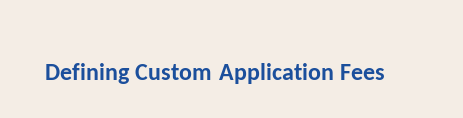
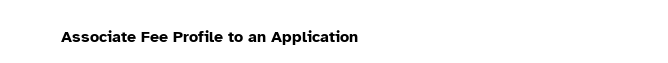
- Defining Custom Application Fees
+ Associate Fee Profile to an Application

